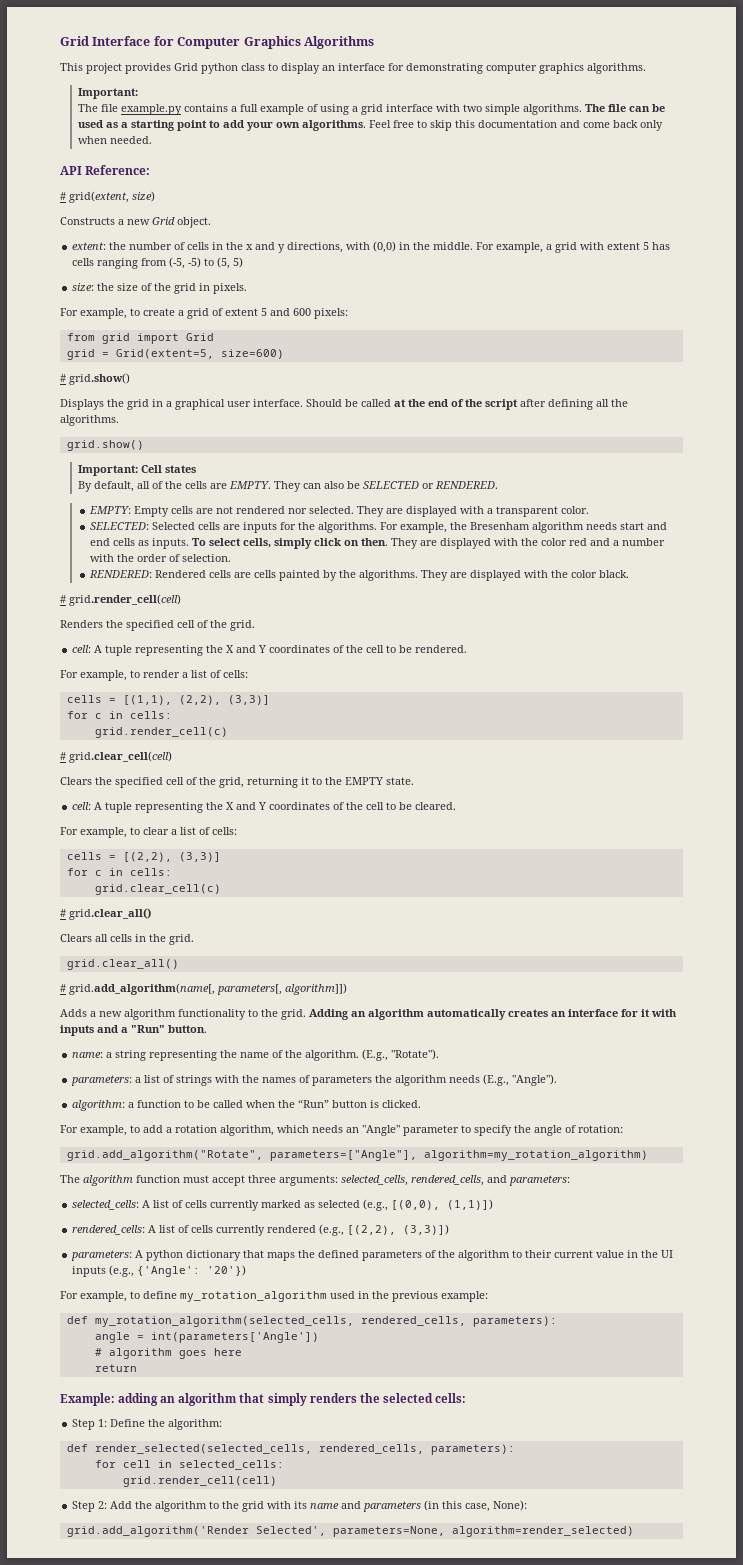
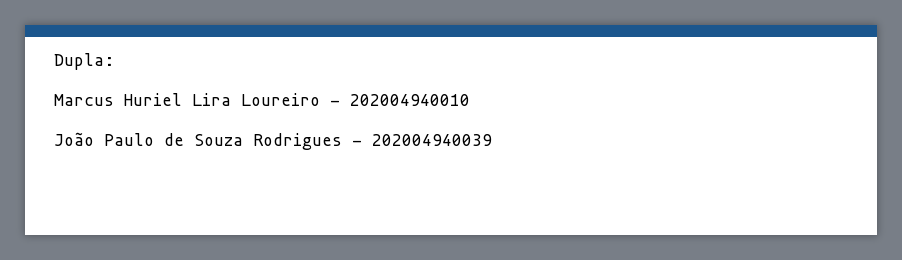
- Grid Interface for Computer Graphics Algorithms
- This project provides Grid python class to display an interface for demonstrating computer graphics algorithms.
- Important:
- The file example.py contains a full example of using a grid interface with two simple algorithms. The file can be used as a starting point to add your own algorithms. Feel free to skip this documentation and come back only when needed.
- API Reference:
- # grid(extent, size)
- Constructs a new Grid object.
- extent: the number of cells in the x and y directions, with (0,0) in the middle. For example, a grid with extent 5 has cells ranging from (-5, -5) to (5, 5)
- size: the size of the grid in pixels.
- For example, to create a grid of extent 5 and 600 pixels:
- from grid import Grid
- grid = Grid(extent=5, size=600)
- # grid.show()
- Displays the grid in a graphical user interface. Should be called at the end of the script after defining all the algorithms.
- grid.show()
- Important: Cell states
- By default, all of the cells are EMPTY. They can also be SELECTED or RENDERED.
- EMPTY: Empty cells are not rendered nor selected. They are displayed with a transparent color.
- SELECTED: Selected cells are inputs for the algorithms. For example, the Bresenham algorithm needs start and end cells as inputs. To select cells, simply click on then. They are displayed with the color red and a number with the order of selection.
- RENDERED: Rendered cells are cells painted by the algorithms. They are displayed with the color black.
- # grid.render_cell(cell)
- Renders the specified cell of the grid.
- cell: A tuple representing the X and Y coordinates of the cell to be rendered.
- For example, to render a list of cells:
- cells = [(1,1), (2,2), (3,3)]
- for c in cells:
- grid.render_cell(c)
- # grid.clear_cell(cell)
- Clears the specified cell of the grid, returning it to the EMPTY state.
- cell: A tuple representing the X and Y coordinates of the cell to be cleared.
- For example, to clear a list of cells:
- cells = [(2,2), (3,3)]
- for c in cells:
- grid.clear_cell(c)
- # grid.clear_all()
- Clears all cells in the grid.
- grid.clear_all()
- # grid.add_algorithm(name[, parameters[, algorithm]])
- Adds a new algorithm functionality to the grid. Adding an algorithm automatically creates an interface for it with inputs and a "Run" button.
- name: a string representing the name of the algorithm. (E.g., "Rotate").
- parameters: a list of strings with the names of parameters the algorithm needs (E.g., "Angle").
- algorithm: a function to be called when the “Run” button is clicked.
- For example, to add a rotation algorithm, which needs an "Angle" parameter to specify the angle of rotation:
- grid.add_algorithm("Rotate", parameters=["Angle"], algorithm=my_rotation_algorithm)
- The algorithm function must accept three arguments: selected_cells, rendered_cells, and parameters:
- selected_cells: A list of cells currently marked as selected (e.g., [(0,0), (1,1)])
- rendered_cells: A list of cells currently rendered (e.g., [(2,2), (3,3)])
- parameters: A python dictionary that maps the defined parameters of the algorithm to their current value in the UI inputs (e.g., {'Angle': '20'})
- For example, to define my_rotation_algorithm used in the previous example:
- def my_rotation_algorithm(selected_cells, rendered_cells, parameters):
- angle = int(parameters['Angle'])
- # algorithm goes here
- return
- Example: adding an algorithm that simply renders the selected cells:
- Step 1: Define the algorithm:
- def render_selected(selected_cells, rendered_cells, parameters):
- for cell in selected_cells:
- grid.render_cell(cell)
- Step 2: Add the algorithm to the grid with its name and parameters (in this case, None):
- grid.add_algorithm('Render Selected', parameters=None, algorithm=render_selected)
+ Dupla:
+ Marcus Huriel Lira Loureiro - 202004940010
+ João Paulo de Souza Rodrigues - 202004940039

